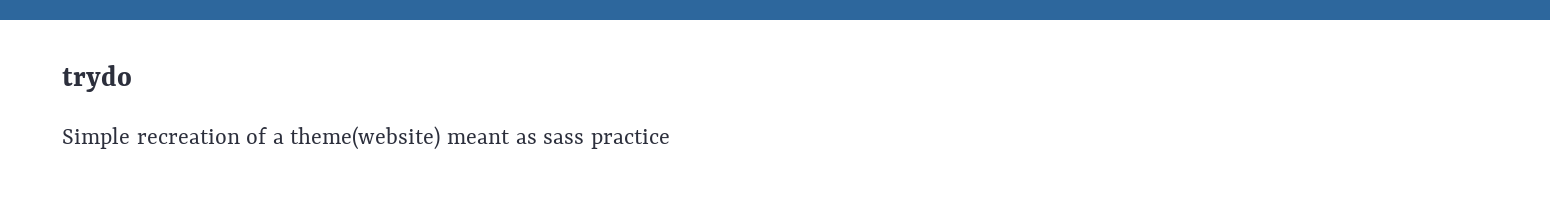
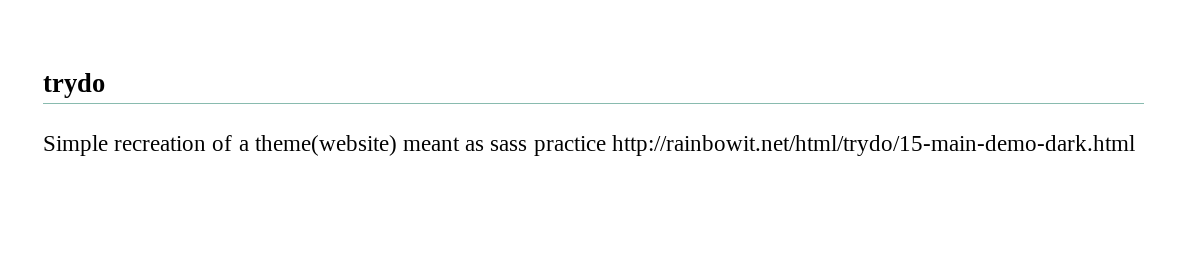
- Simple recreation of a theme(website) meant as sass practice
+ Simple recreation of a theme(website) meant as sass practice http://rainbowit.net/html/trydo/15-main-demo-dark.html

